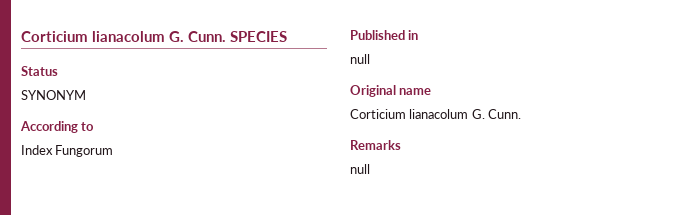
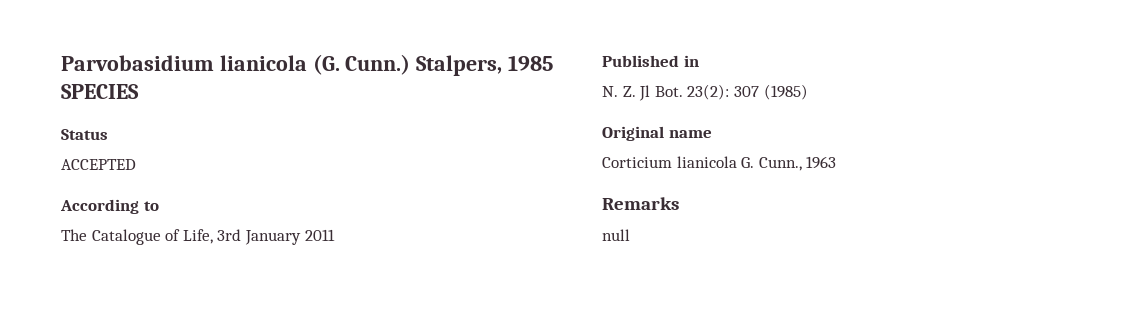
- Corticium lianacolum G. Cunn. SPECIES
+ Parvobasidium lianicola (G. Cunn.) Stalpers, 1985 SPECIES
- SYNONYM
+ ACCEPTED
- Index Fungorum
+ The Catalogue of Life, 3rd January 2011
  Published in
- null
+ N. Z. Jl Bot. 23(2): 307 (1985)
  Original name
- Corticium lianacolum G. Cunn.
+ Corticium lianicola G. Cunn., 1963

